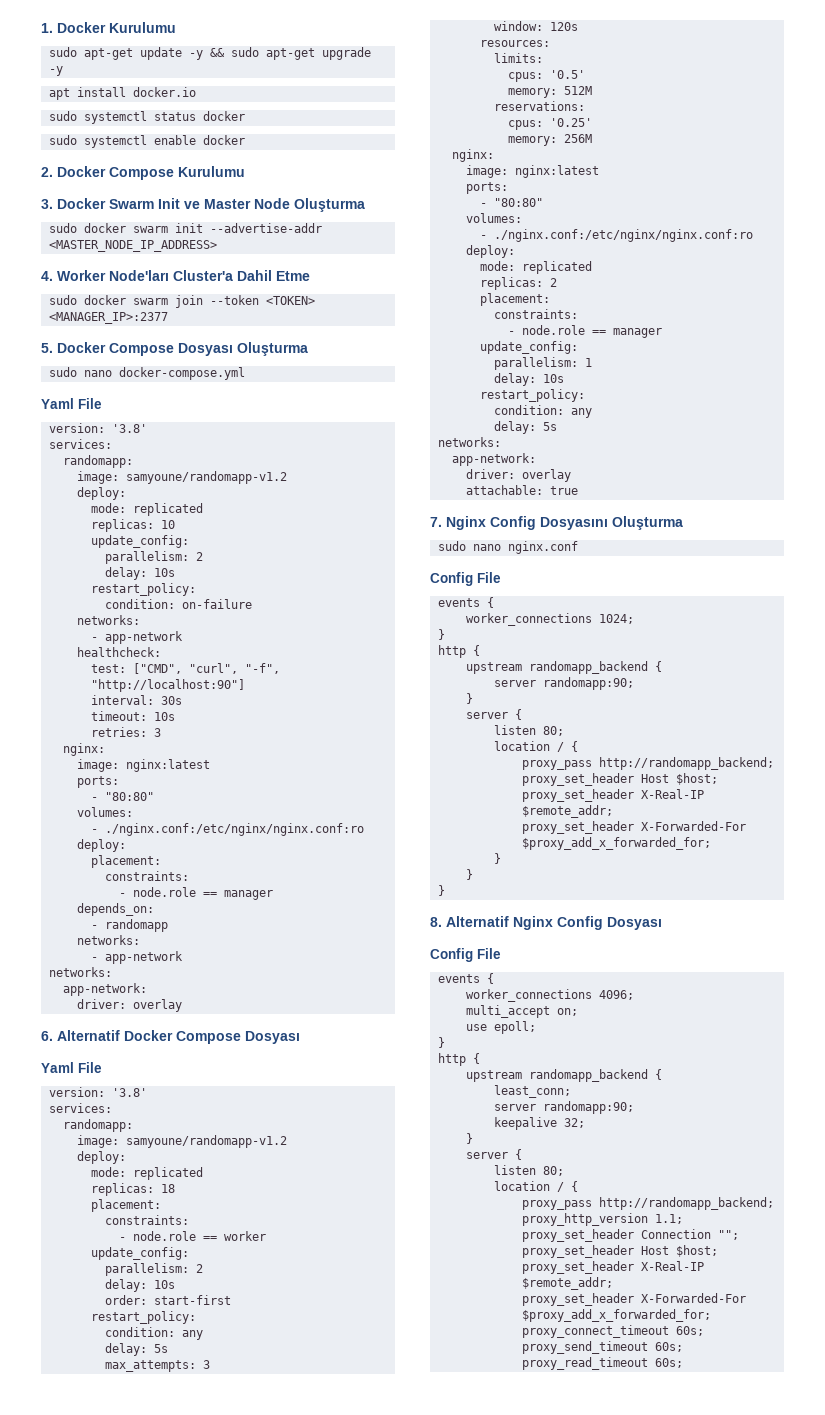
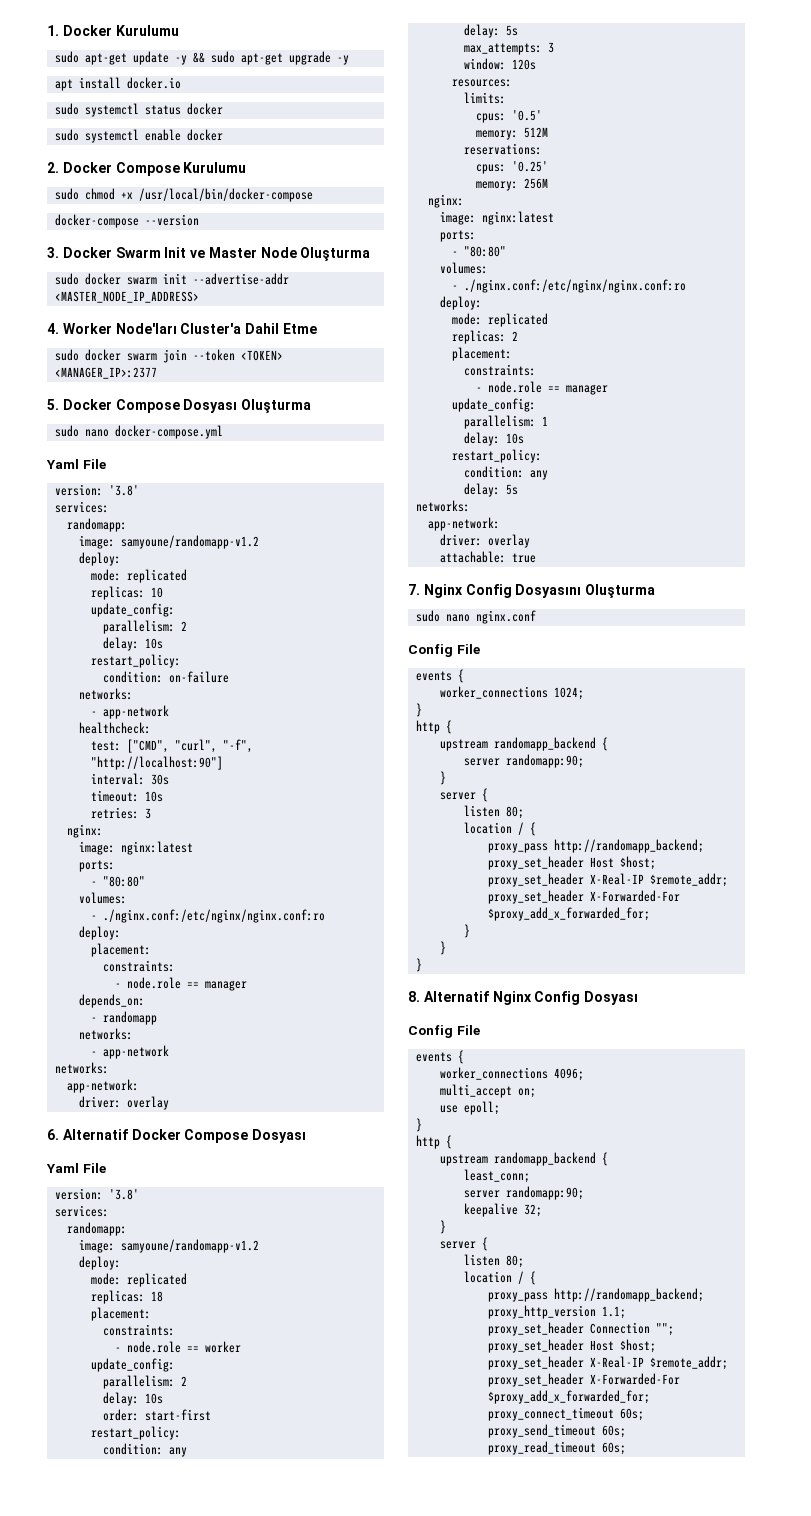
+ sudo chmod +x /usr/local/bin/docker-compose
+ docker-compose --version

